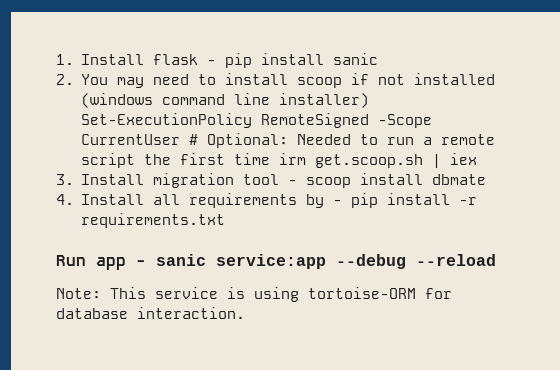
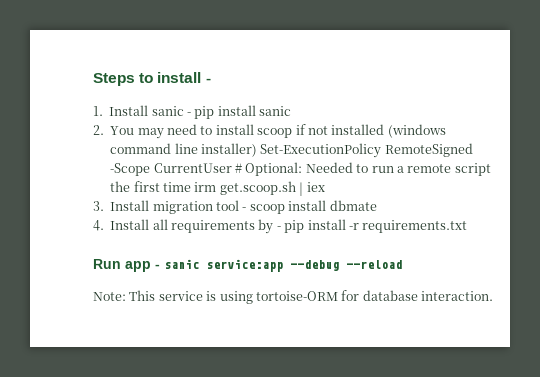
+ Steps to install -
- 1. Install flask - pip install sanic
+ 1. Install sanic - pip install sanic

